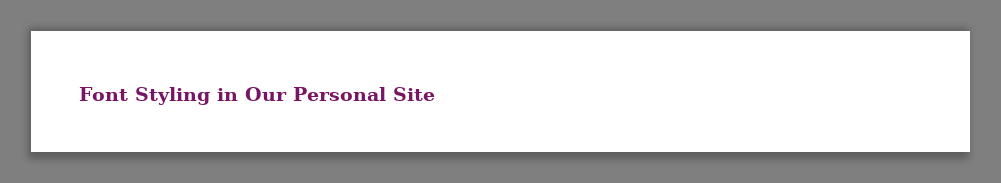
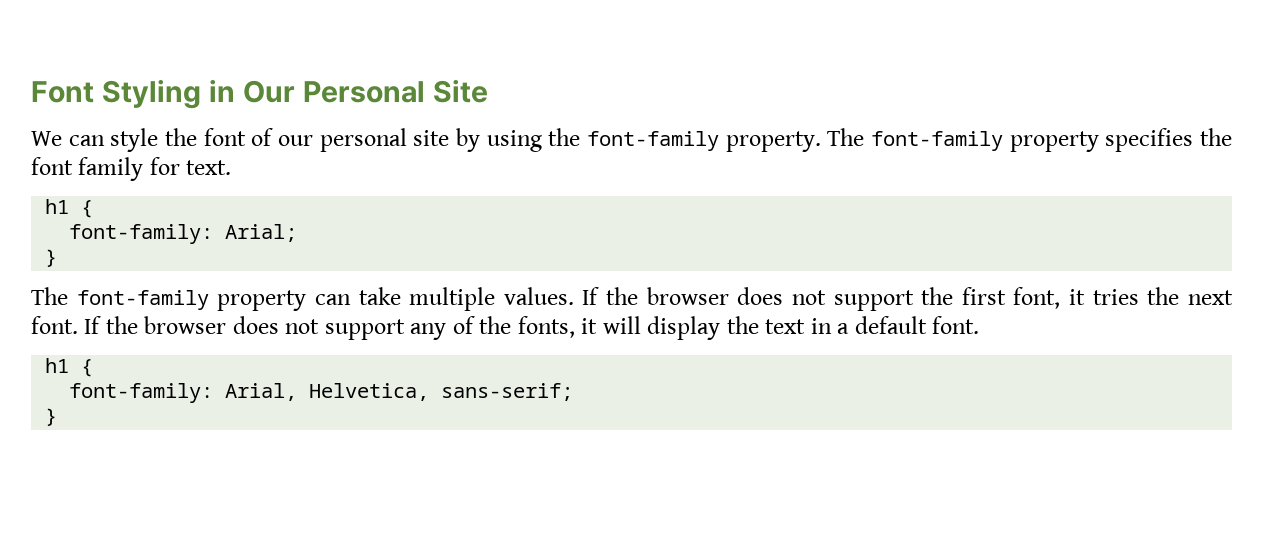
+ We can style the font of our personal site by using the font-family property. The font-family property specifies the font family for text.
+ h1 {
+ font-family: Arial;
+ }
+ The font-family property can take multiple values. If the browser does not support the first font, it tries the next font. If the browser does not support any of the fonts, it will display the text in a default font.
+ h1 {
+ font-family: Arial, Helvetica, sans-serif;
+ }

